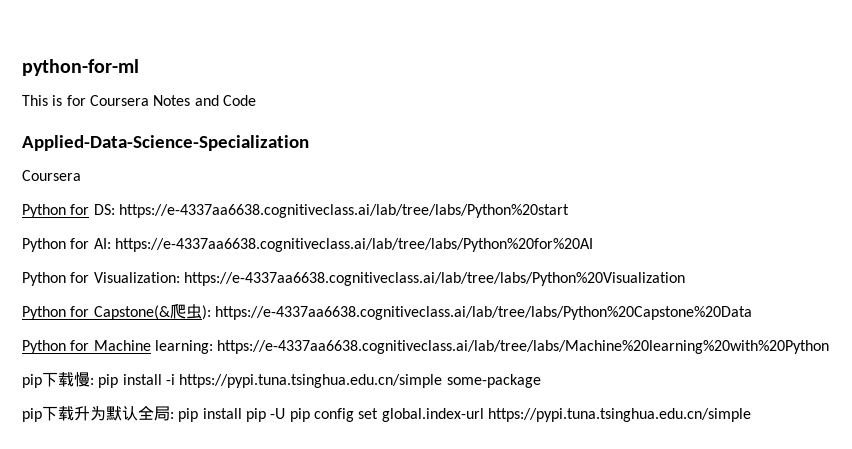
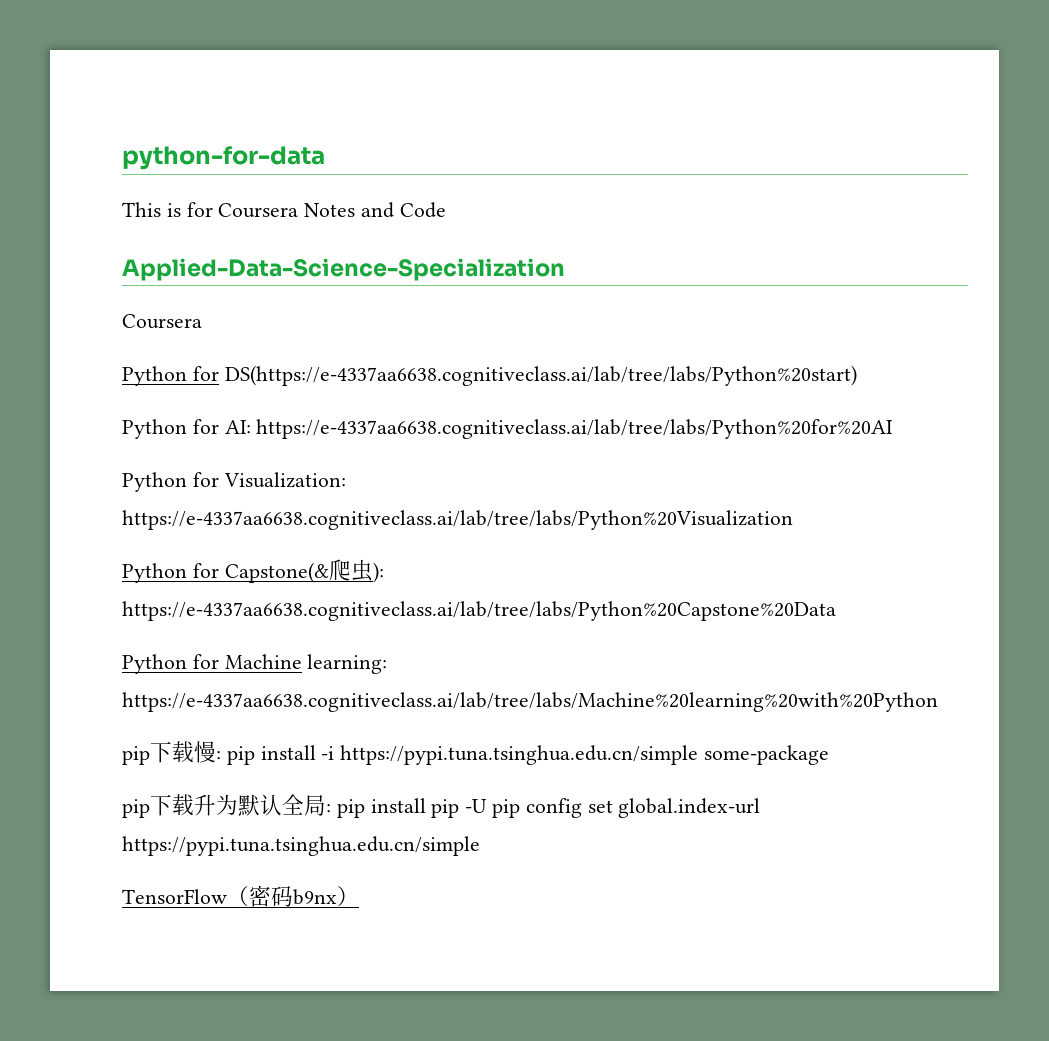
- python-for-ml
+ python-for-data
- Python for DS: https://e-4337aa6638.cognitiveclass.ai/lab/tree/labs/Python%20start
+ Python for DS(https://e-4337aa6638.cognitiveclass.ai/lab/tree/labs/Python%20start)
+ TensorFlow（密码b9nx）

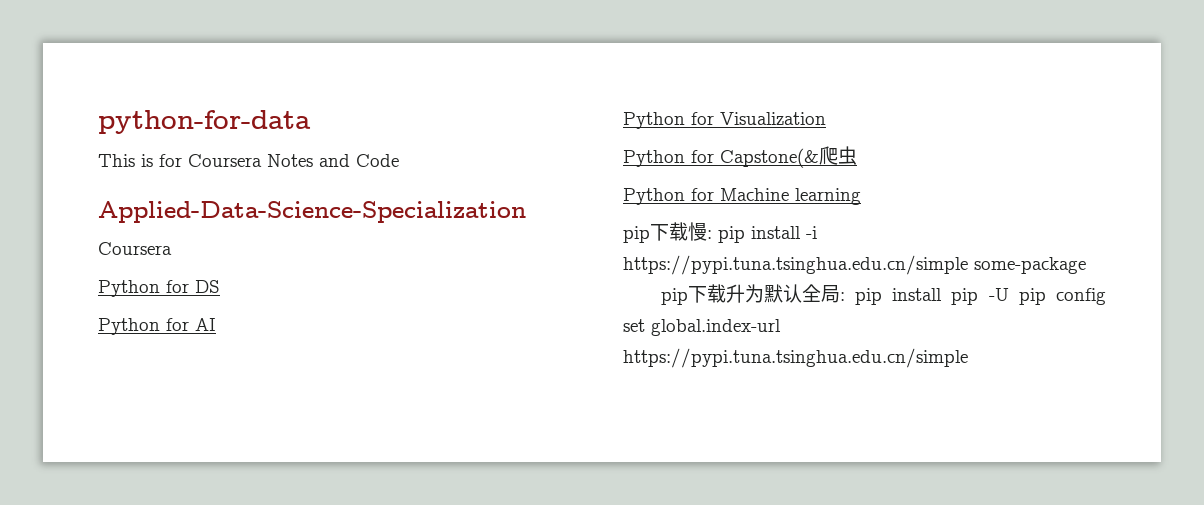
- Python for DS(https://e-4337aa6638.cognitiveclass.ai/lab/tree/labs/Python%20start)
- Python for AI: https://e-4337aa6638.cognitiveclass.ai/lab/tree/labs/Python%20for%20AI
- Python for Visualization: https://e-4337aa6638.cognitiveclass.ai/lab/tree/labs/Python%20Visualization
+ Python for DS
+ Python for AI
+ Python for Visualization
- Python for Capstone(&爬虫): https://e-4337aa6638.cognitiveclass.ai/lab/tree/labs/Python%20Capstone%20Data
+ Python for Capstone(&爬虫
- Python for Machine learning: https://e-4337aa6638.cognitiveclass.ai/lab/tree/labs/Machine%20learning%20with%20Python
+ Python for Machine learning
- TensorFlow（密码b9nx）

